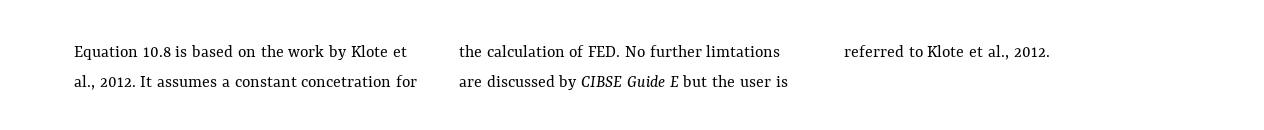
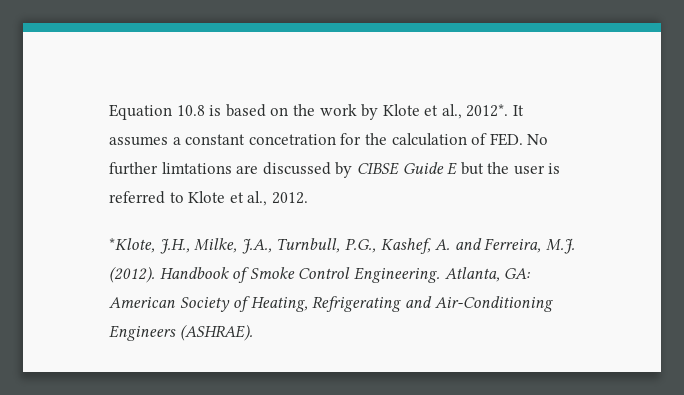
- Equation 10.8 is based on the work by Klote et al., 2012.
+ Equation 10.8 is based on the work by Klote et al., 2012*.
+ *Klote, J.H., Milke, J.A., Turnbull, P.G., Kashef, A. and Ferreira, M.J. (2012). Handbook of Smoke Control Engineering. Atlanta, GA: American Society of Heating, Refrigerating and Air-Conditioning Engineers (ASHRAE).

